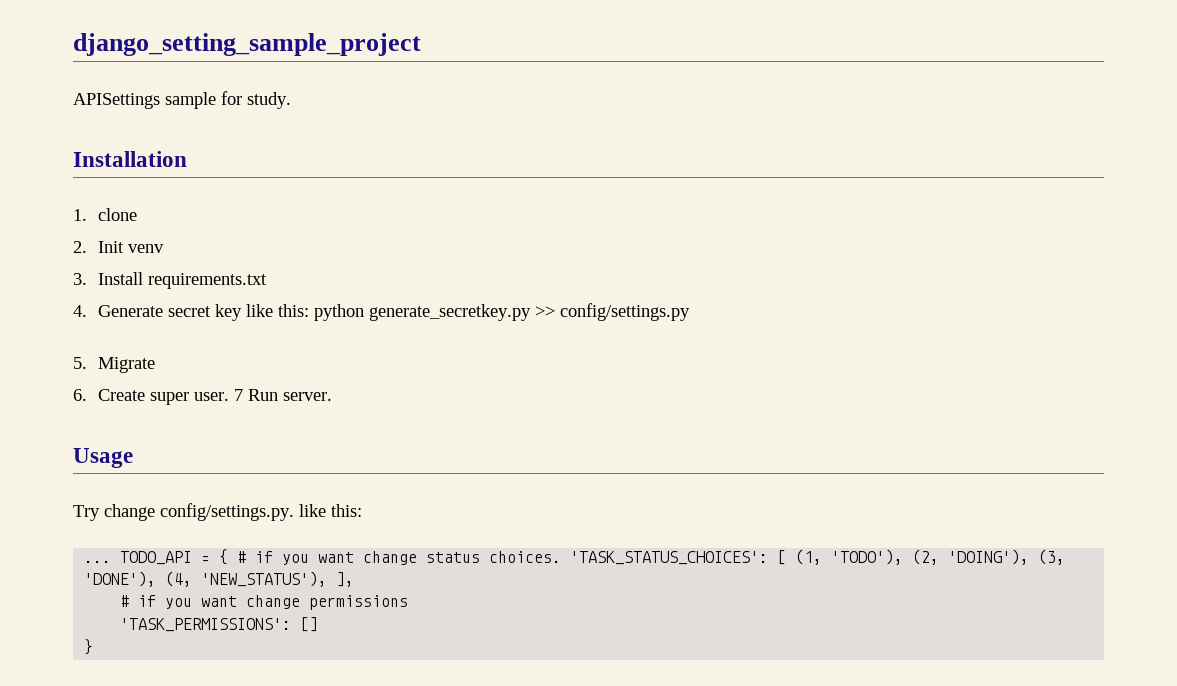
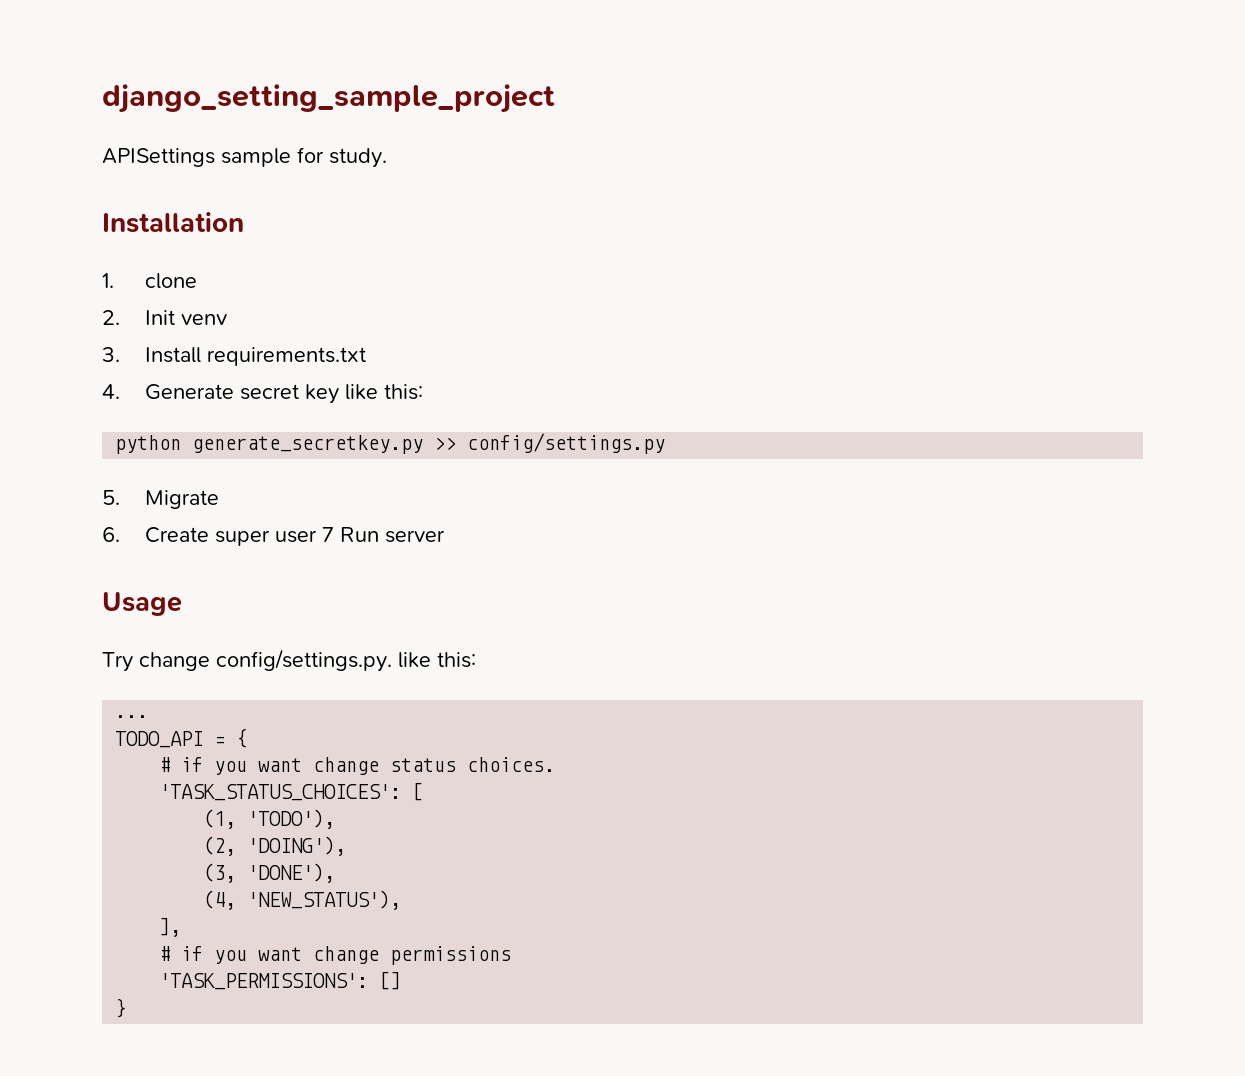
- 4. Generate secret key like this: python generate_secretkey.py >> config/settings.py
+ 4. Generate secret key like this:
+ python generate_secretkey.py >> config/settings.py
- 6. Create super user. 7 Run server.
+ 6. Create super user 7 Run server
- ... TODO_API = { # if you want change status choices. 'TASK_STATUS_CHOICES': [ (1, 'TODO'), (2, 'DOING'), (3, 'DONE'), (4, 'NEW_STATUS'), ],
+ ...
+ TODO_API = {
+ # if you want change status choices.
+ 'TASK_STATUS_CHOICES': [
+ (1, 'TODO'),
+ (2, 'DOING'),
+ (3, 'DONE'),
+ (4, 'NEW_STATUS'),
+ ],

